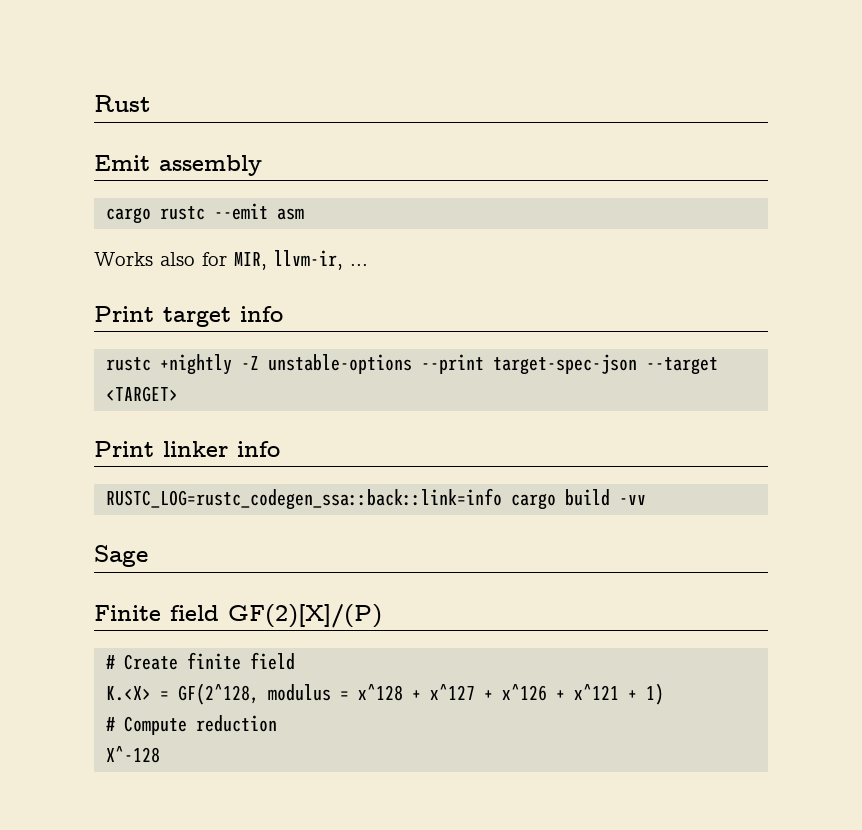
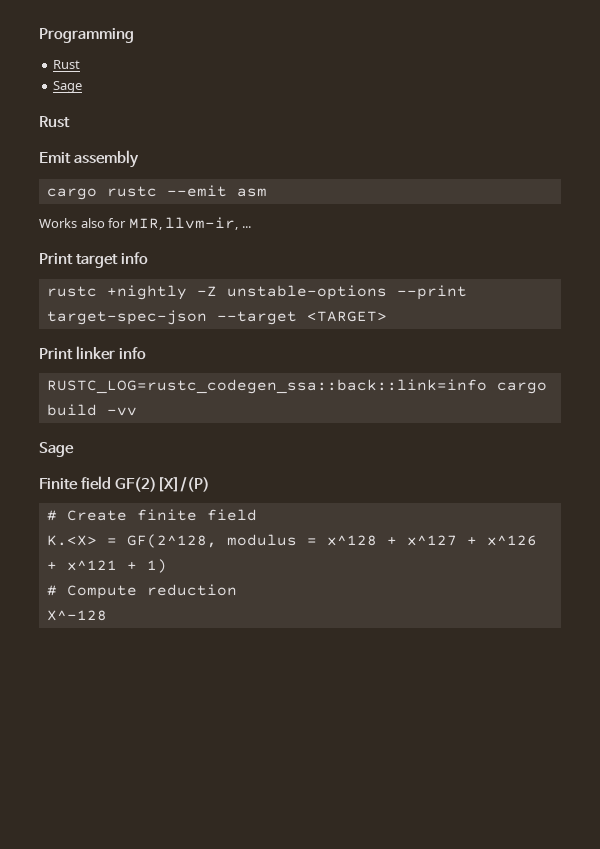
+ Programming
+ Rust
+ Sage

